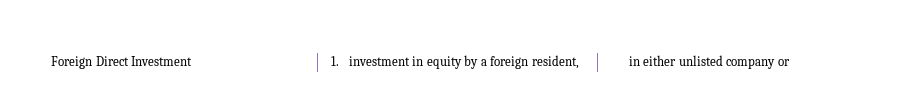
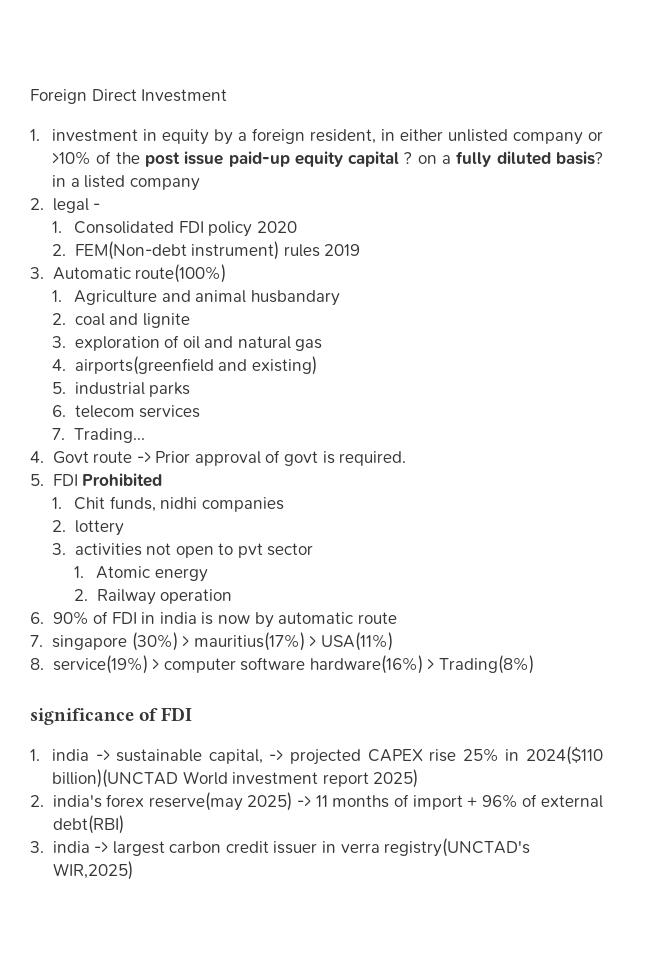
- 1. investment in equity by a foreign resident, in either unlisted company or
+ 1. investment in equity by a foreign resident, in either unlisted company or >10% of the post issue paid-up equity capital ? on a fully diluted basis? in a listed company
+ 2. legal -
+ 1. Consolidated FDI policy 2020
+ 2. FEM(Non-debt instrument) rules 2019
+ 3. Automatic route(100%)
+ 1. Agriculture and animal husbandary
+ 2. coal and lignite
+ 3. exploration of oil and natural gas
+ 4. airports(greenfield and existing)
+ 5. industrial parks
+ 6. telecom services
+ 7. Trading...
+ 4. Govt route -> Prior approval of govt is required.
+ 5. FDI Prohibited
+ 1. Chit funds, nidhi companies
+ 2. lottery
+ 3. activities not open to pvt sector
+ 1. Atomic energy
+ 2. Railway operation
+ 6. 90% of FDI in india is now by automatic route
+ 7. singapore (30%) > mauritius(17%) > USA(11%)
+ 8. service(19%) > computer software hardware(16%) > Trading(8%)
+ significance of FDI
+ 1. india -> sustainable capital, -> projected CAPEX rise 25% in 2024($110 billion)(UNCTAD World investment report 2025)
+ 2. india's forex reserve(may 2025) -> 11 months of import + 96% of external debt(RBI)
+ 3. india -> largest carbon credit issuer in verra registry(UNCTAD's WIR,2025)

